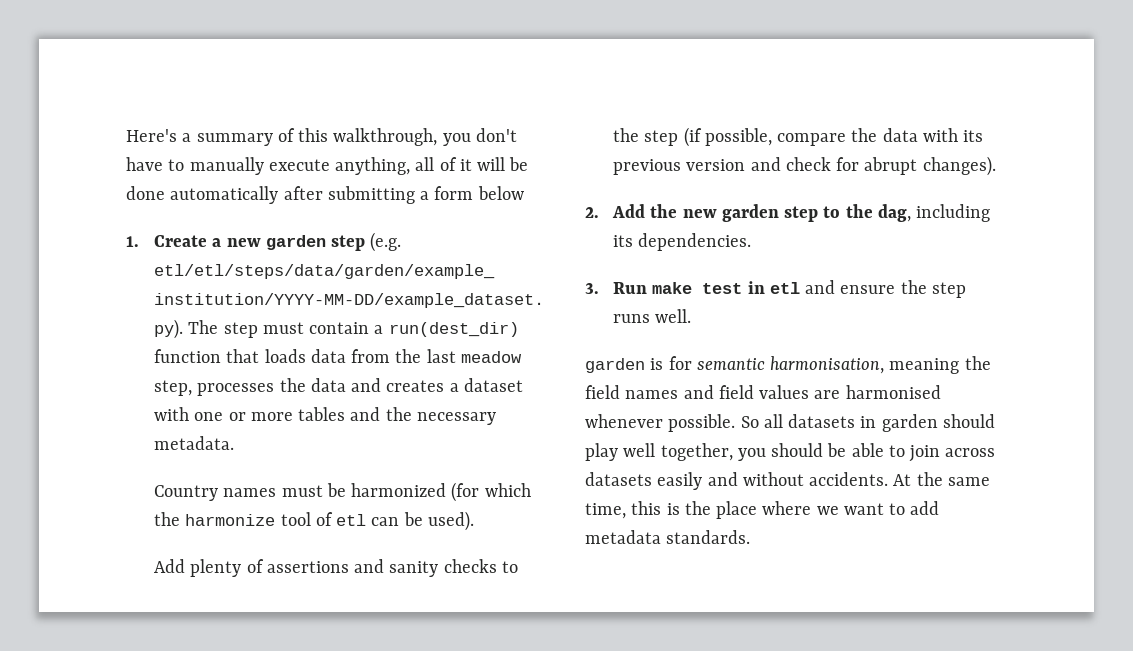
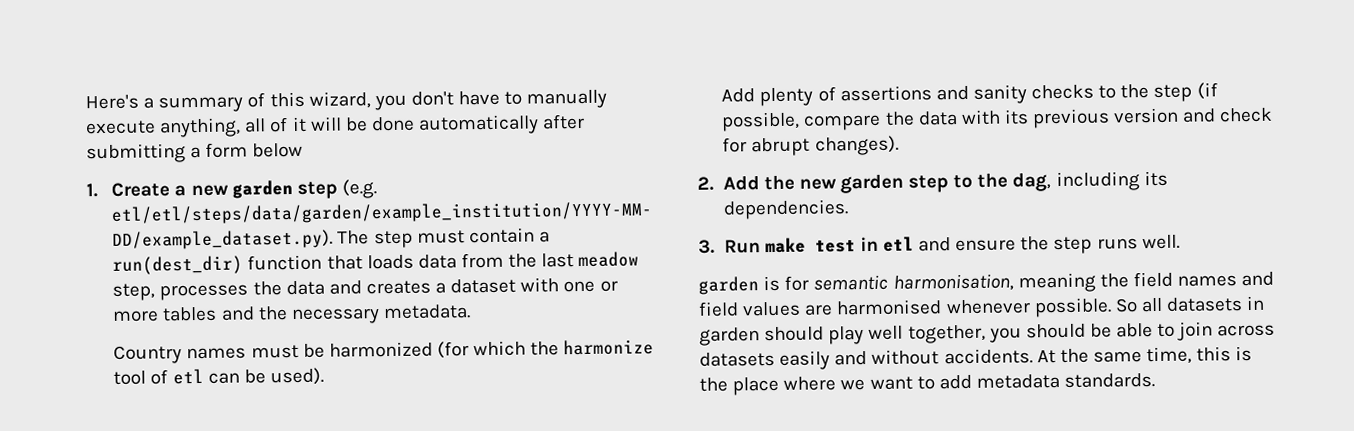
- Here's a summary of this walkthrough, you don't have to manually execute anything, all of it will be done automatically after submitting a form below
+ Here's a summary of this wizard, you don't have to manually execute anything, all of it will be done automatically after submitting a form below

